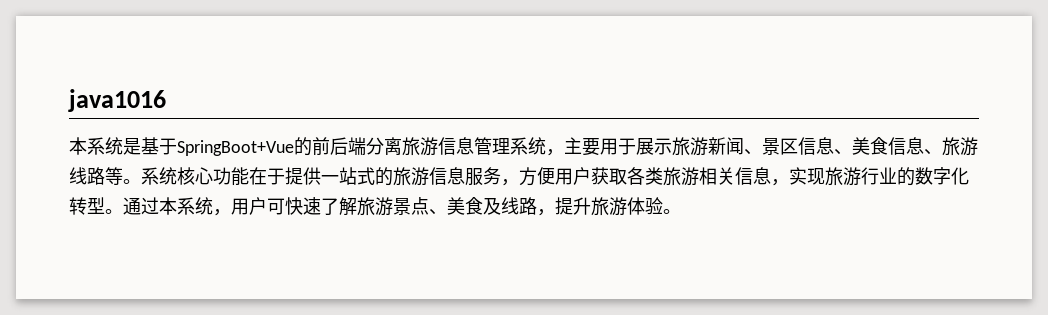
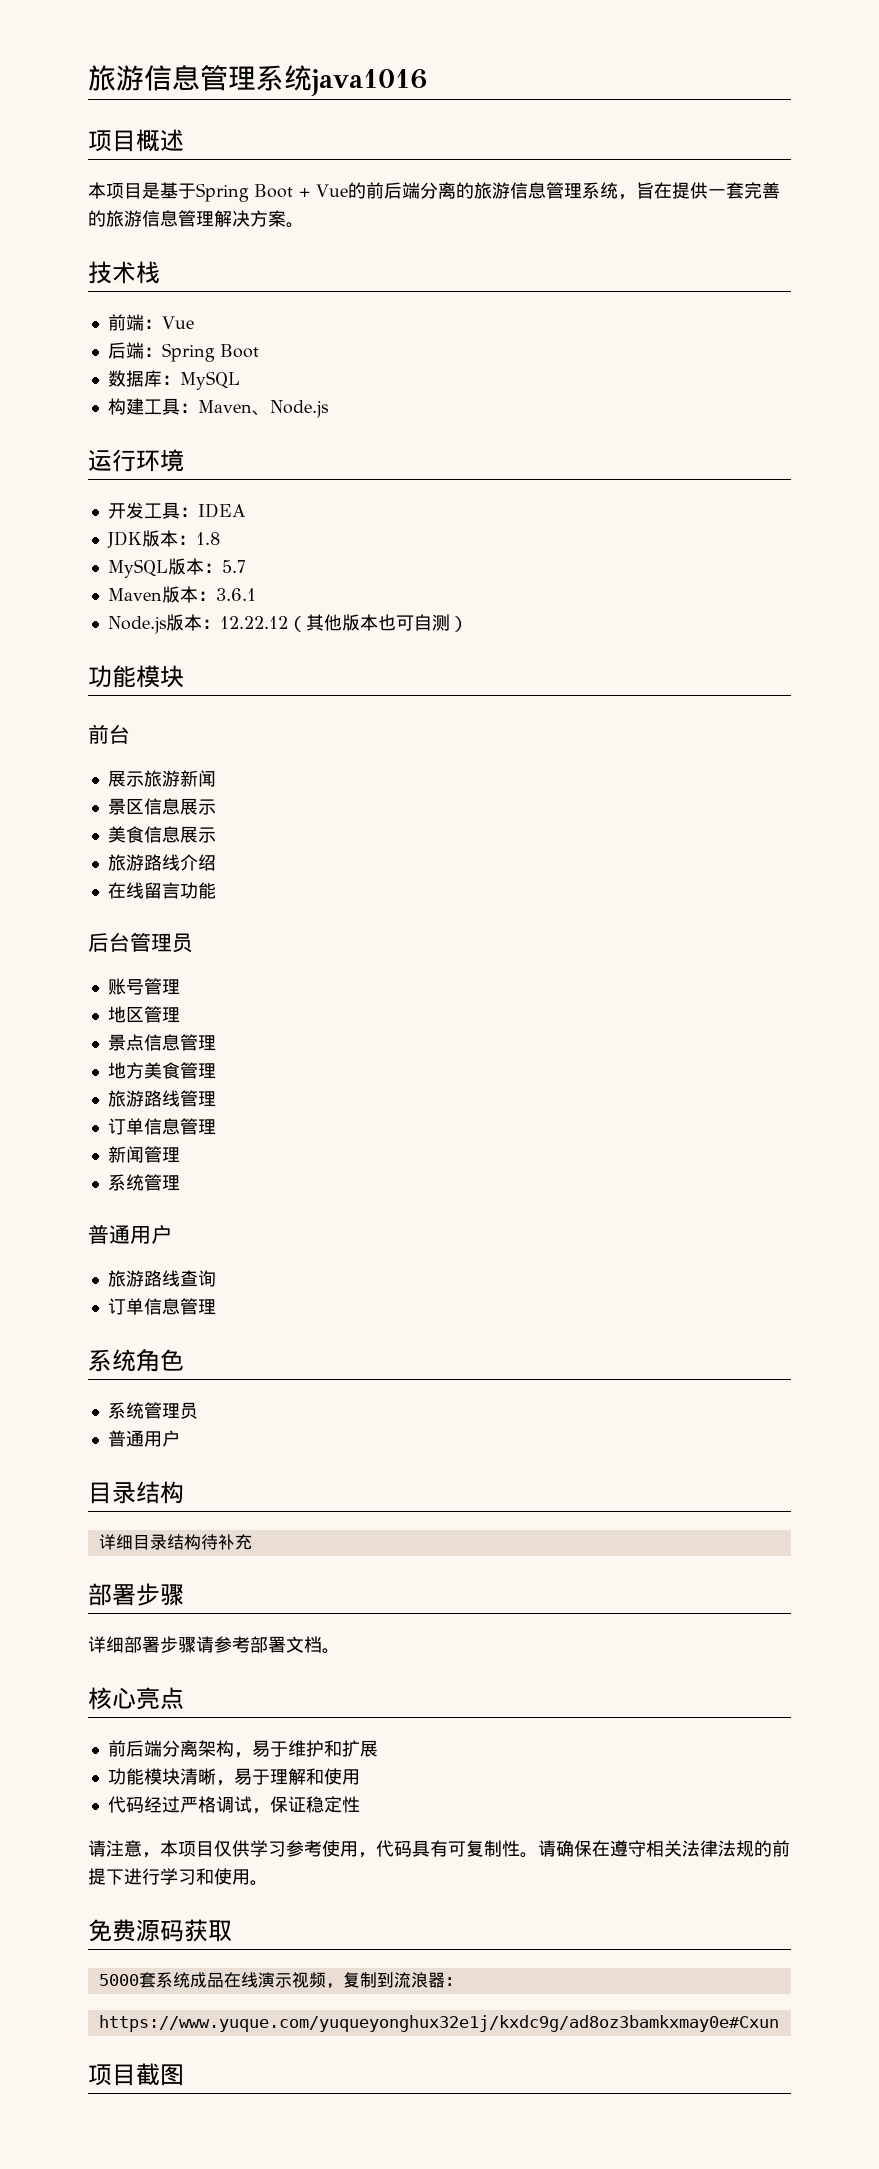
- java1016
+ 旅游信息管理系统java1016
- 本系统是基于SpringBoot+Vue的前后端分离旅游信息管理系统，主要用于展示旅游新闻、景区信息、美食信息、旅游线路等。系统核心功能在于提供一站式的旅游信息服务，方便用户获取各类旅游相关信息，实现旅游行业的数字化转型。通过本系统，用户可快速了解旅游景点、美食及线路，提升旅游体验。
+ 项目概述
+ 本项目是基于Spring Boot + Vue的前后端分离的旅游信息管理系统，旨在提供一套完善的旅游信息管理解决方案。
+ 技术栈
+ 前端：Vue
+ 后端：Spring Boot
+ 数据库：MySQL
+ 构建工具：Maven、Node.js
+ 运行环境
+ 开发工具：IDEA
+ JDK版本：1.8
+ MySQL版本：5.7
+ Maven版本：3.6.1
+ Node.js版本：12.22.12（其他版本也可自测）
+ 功能模块
+ 前台
+ 展示旅游新闻
+ 景区信息展示
+ 美食信息展示
+ 旅游路线介绍
+ 在线留言功能
+ 后台管理员
+ 账号管理
+ 地区管理
+ 景点信息管理
+ 地方美食管理
+ 旅游路线管理
+ 订单信息管理
+ 新闻管理
+ 系统管理
+ 普通用户
+ 旅游路线查询
+ 订单信息管理
+ 系统角色
+ 系统管理员
+ 普通用户
+ 目录结构
+ 详细目录结构待补充
+ 部署步骤
+ 详细部署步骤请参考部署文档。
+ 核心亮点
+ 前后端分离架构，易于维护和扩展
+ 功能模块清晰，易于理解和使用
+ 代码经过严格调试，保证稳定性
+ 请注意，本项目仅供学习参考使用，代码具有可复制性。请确保在遵守相关法律法规的前提下进行学习和使用。
+ 免费源码获取
+ 5000套系统成品在线演示视频，复制到流浪器：
+ https://www.yuque.com/yuqueyonghux32e1j/kxdc9g/ad8oz3bamkxmay0e#Cxun
+ 项目截图

